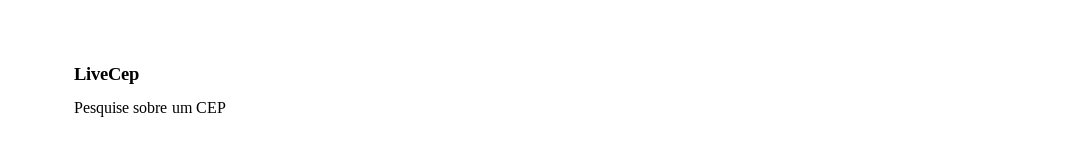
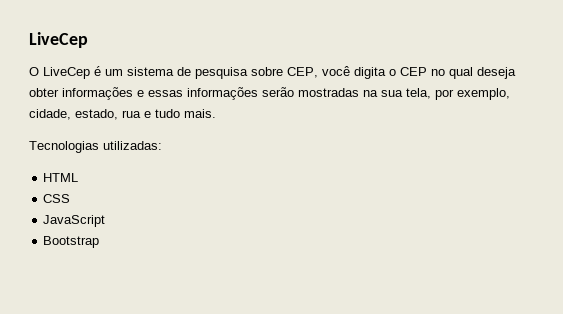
- Pesquise sobre um CEP
+ O LiveCep é um sistema de pesquisa sobre CEP, você digita o CEP no qual deseja obter informações e essas informações serão mostradas na sua tela, por exemplo, cidade, estado, rua e tudo mais.
+ Tecnologias utilizadas:
+ HTML
+ CSS
+ JavaScript
+ Bootstrap

